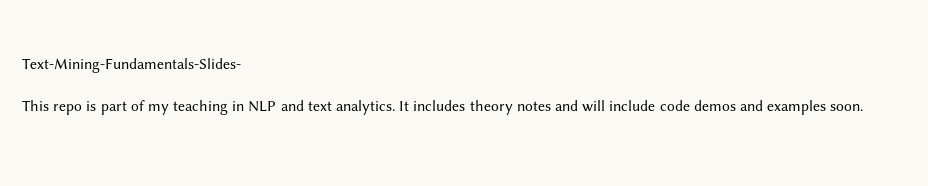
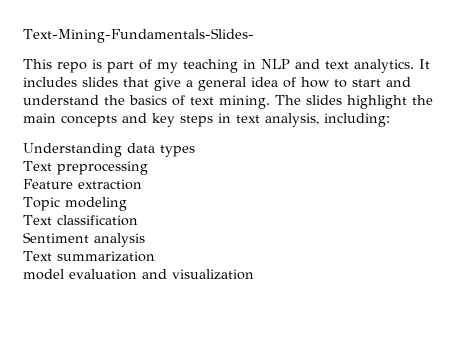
- It includes theory notes and will include code demos and examples soon.
+ It includes slides that give a general idea of how to start and understand the basics of text mining. The slides highlight the main concepts and key steps in text analysis, including:
+ Understanding data types
+ Text preprocessing
+ Feature extraction
+ Topic modeling
+ Text classification
+ Sentiment analysis
+ Text summarization
+ model evaluation and visualization

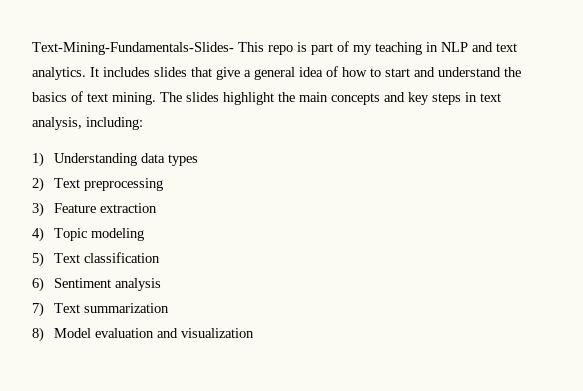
- Text-Mining-Fundamentals-Slides-
- This repo is part of my teaching in NLP and text analytics.
+ Text-Mining-Fundamentals-Slides- This repo is part of my teaching in NLP and text analytics.
- Understanding data types
+ 1) Understanding data types
- Text preprocessing
+ 2) Text preprocessing
- Feature extraction
+ 3) Feature extraction
- Topic modeling
+ 4) Topic modeling
- Text classification
+ 5) Text classification
- Sentiment analysis
+ 6) Sentiment analysis
- Text summarization
+ 7) Text summarization
- model evaluation and visualization
+ 8) Model evaluation and visualization

